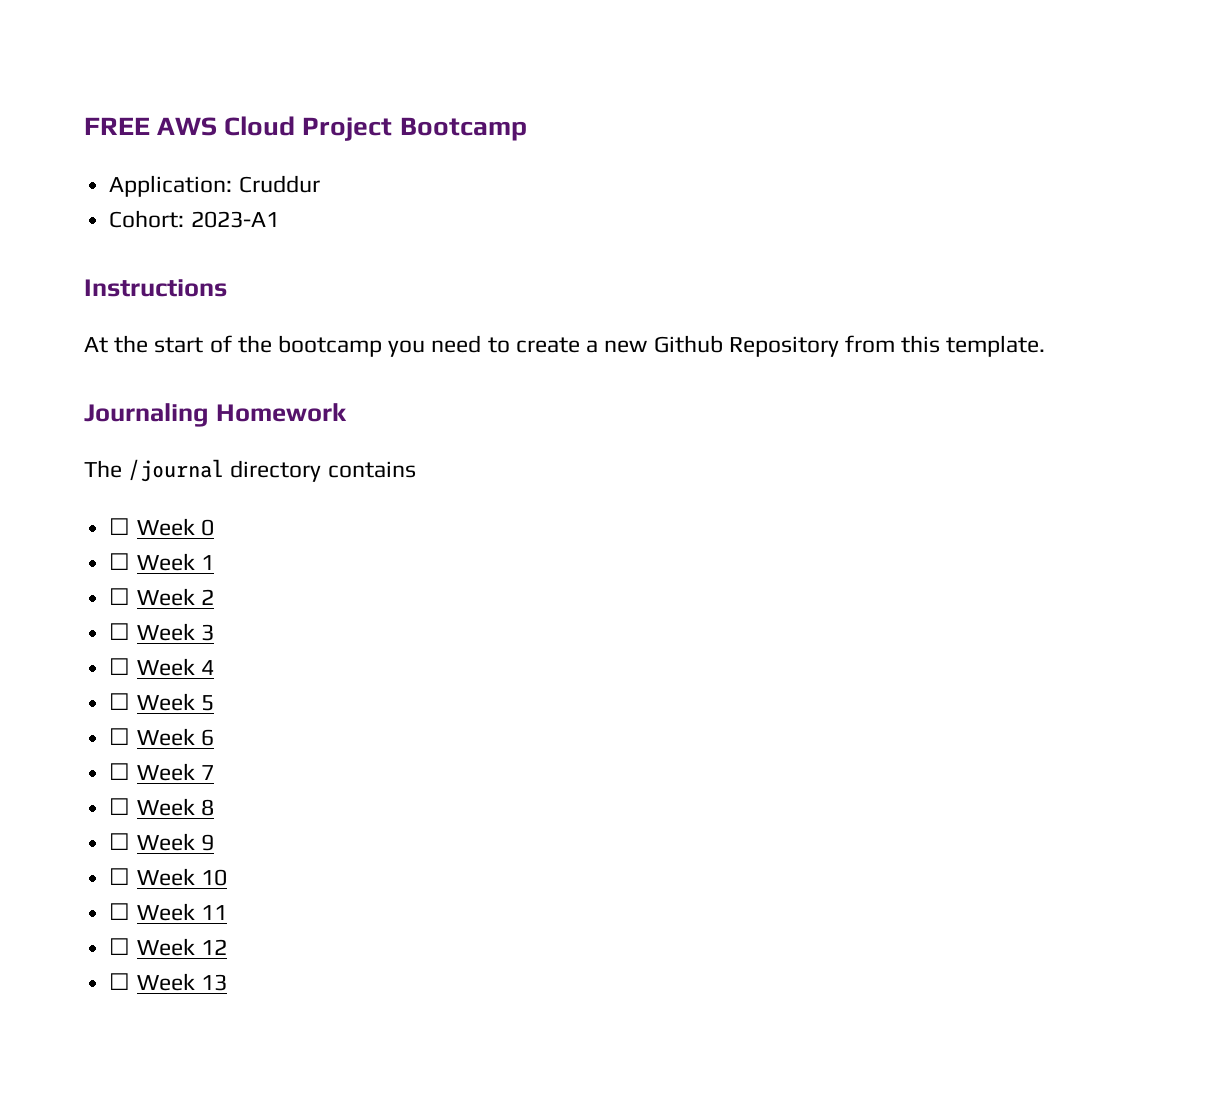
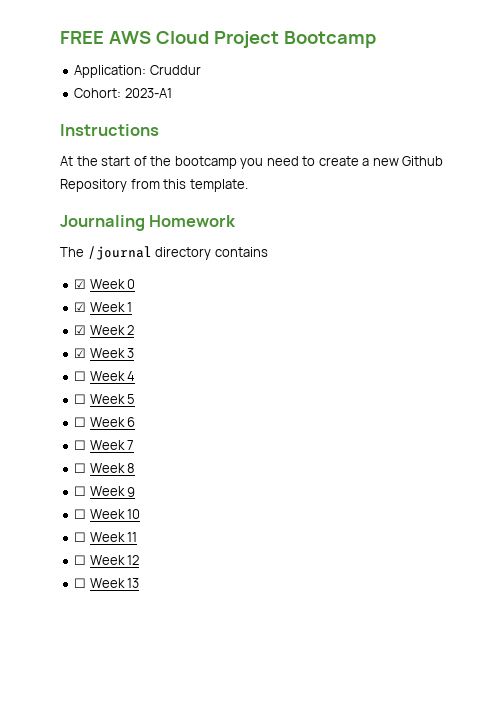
- ☐ Week 0
+ ☑ Week 0
- ☐ Week 1
+ ☑ Week 1
- ☐ Week 2
+ ☑ Week 2
- ☐ Week 3
+ ☑ Week 3

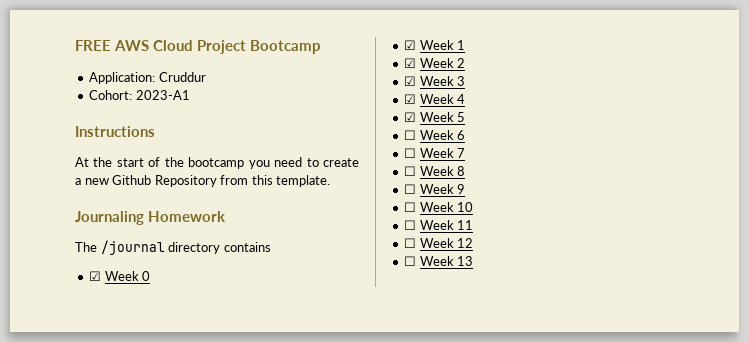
- ☐ Week 4
+ ☑ Week 4
- ☐ Week 5
+ ☑ Week 5

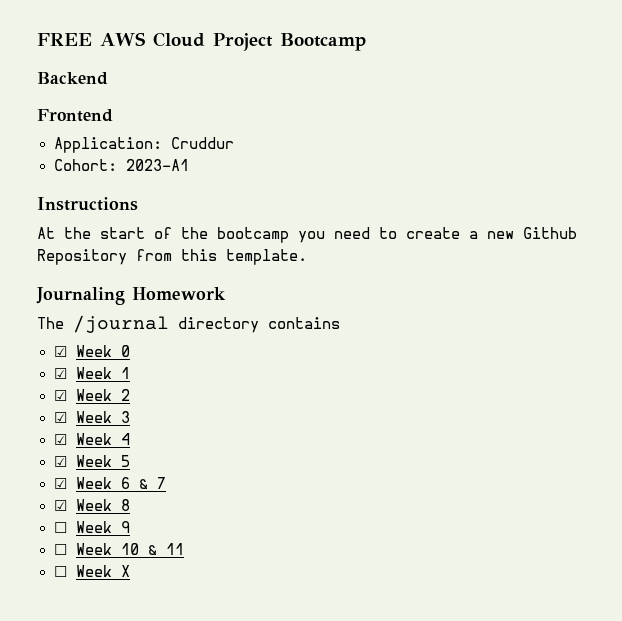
+ Backend
+ Frontend
- ☐ Week 6
- ☐ Week 7
+ ☑ Week 6 & 7
- ☐ Week 8
+ ☑ Week 8
- ☐ Week 10
- ☐ Week 11
+ ☐ Week 10 & 11
- ☐ Week 12
- ☐ Week 13
+ ☐ Week X

